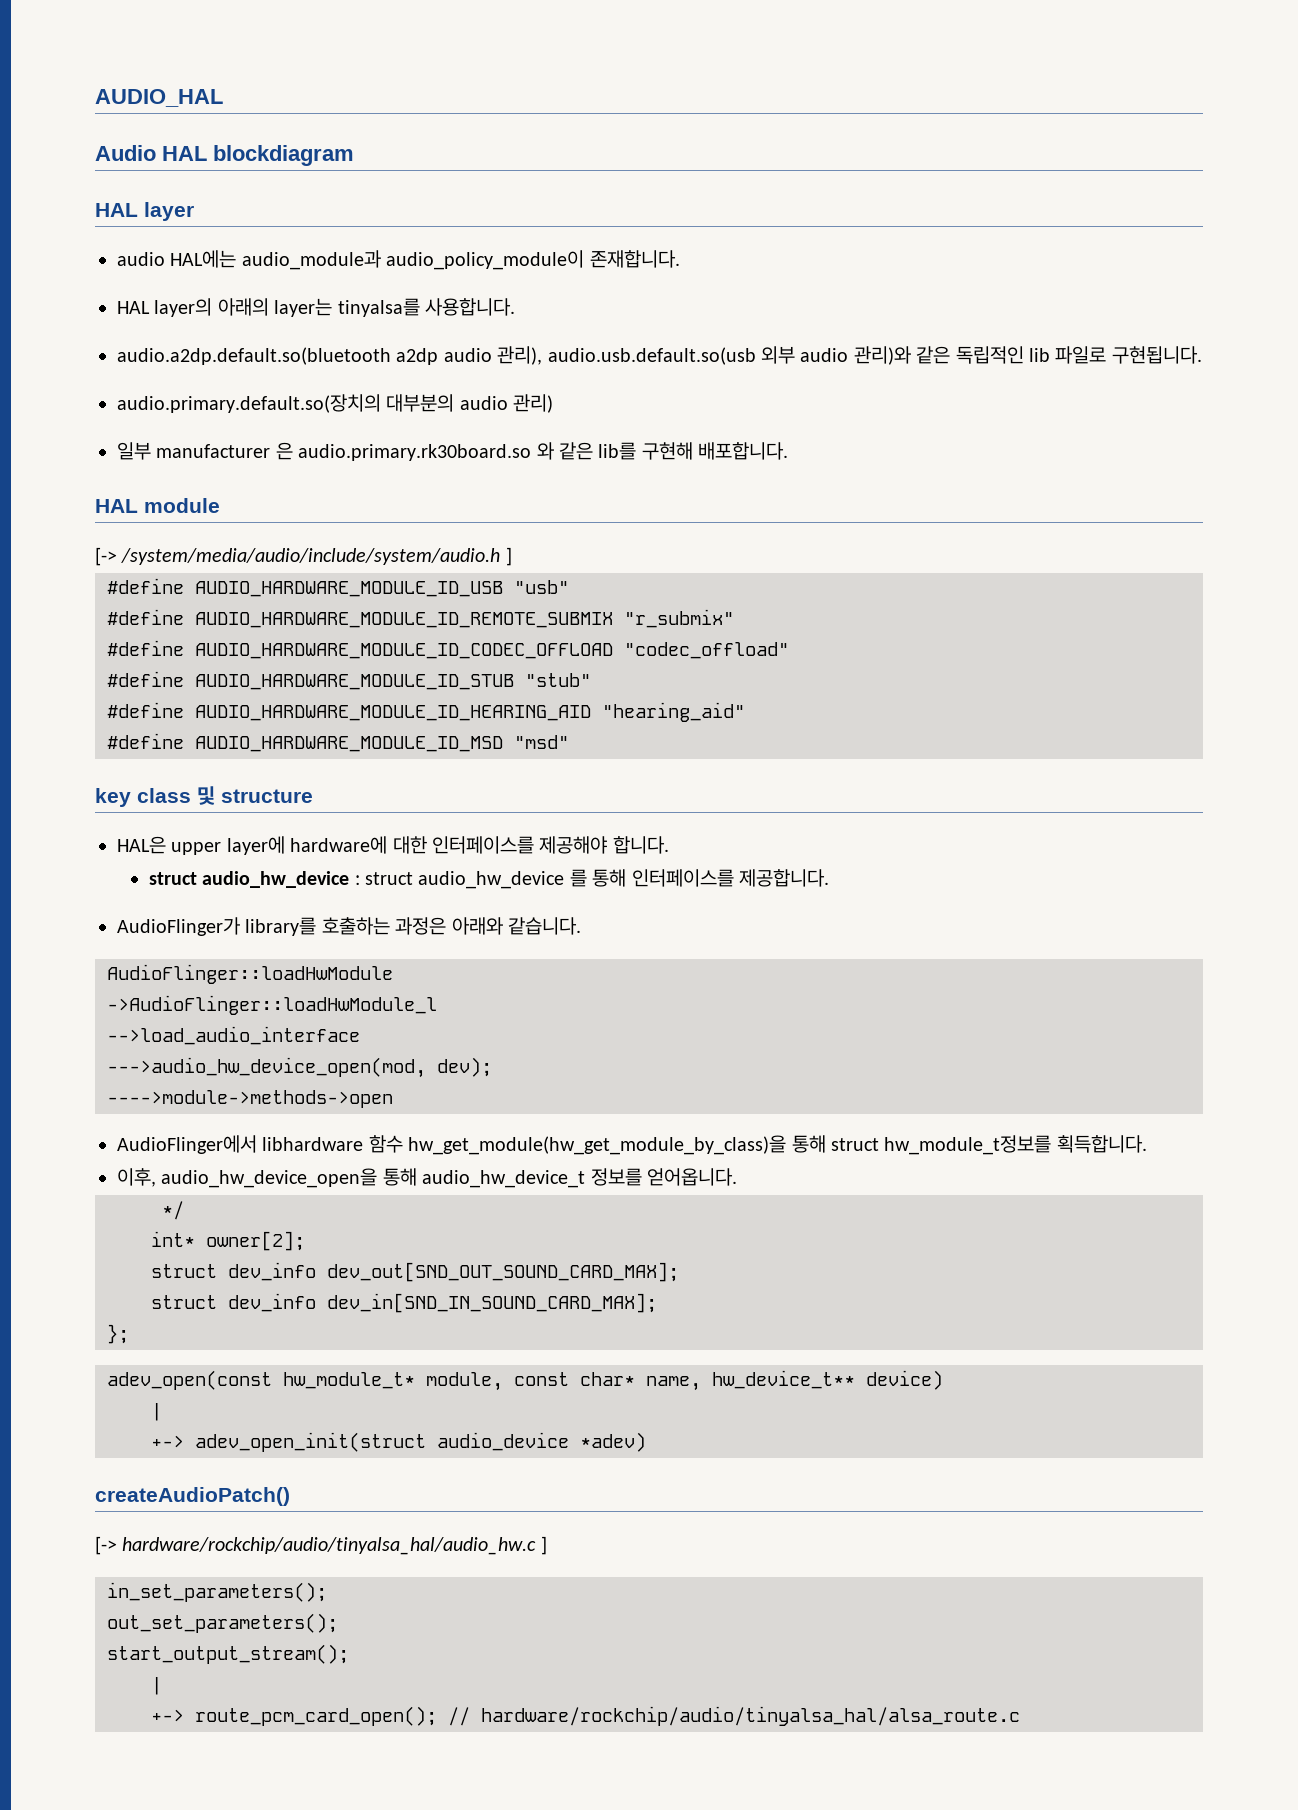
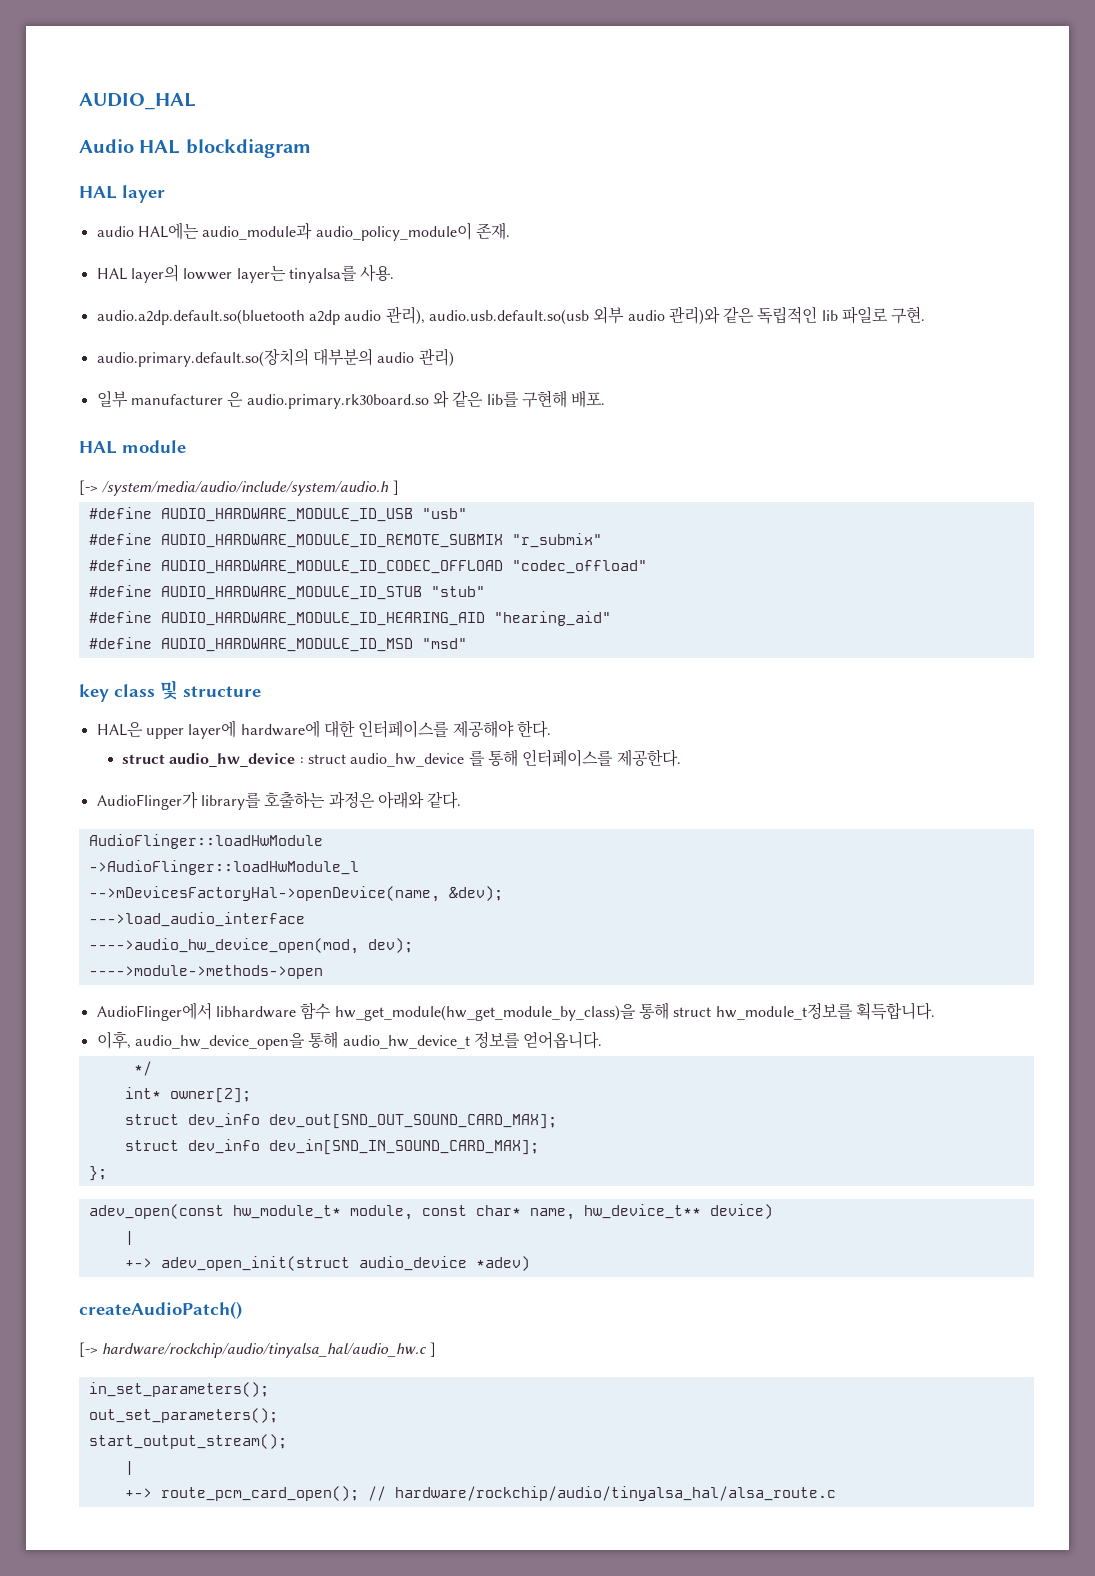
- audio HAL에는 audio_module과 audio_policy_module이 존재합니다.
+ audio HAL에는 audio_module과 audio_policy_module이 존재.
- HAL layer의 아래의 layer는 tinyalsa를 사용합니다.
+ HAL layer의 lowwer layer는 tinyalsa를 사용.
- audio.a2dp.default.so(bluetooth a2dp audio 관리), audio.usb.default.so(usb 외부 audio 관리)와 같은 독립적인 lib 파일로 구현됩니다.
+ audio.a2dp.default.so(bluetooth a2dp audio 관리), audio.usb.default.so(usb 외부 audio 관리)와 같은 독립적인 lib 파일로 구현.
- 일부 manufacturer 은 audio.primary.rk30board.so 와 같은 lib를 구현해 배포합니다.
+ 일부 manufacturer 은 audio.primary.rk30board.so 와 같은 lib를 구현해 배포.
- HAL은 upper layer에 hardware에 대한 인터페이스를 제공해야 합니다.
+ HAL은 upper layer에 hardware에 대한 인터페이스를 제공해야 한다.
- struct audio_hw_device : struct audio_hw_device 를 통해 인터페이스를 제공합니다.
+ struct audio_hw_device : struct audio_hw_device 를 통해 인터페이스를 제공한다.
- AudioFlinger가 library를 호출하는 과정은 아래와 같습니다.
+ AudioFlinger가 library를 호출하는 과정은 아래와 같다.
- -->load_audio_interface
- --->audio_hw_device_open(mod, dev);
+ -->mDevicesFactoryHal->openDevice(name, &dev);
+ --->load_audio_interface
+ ---->audio_hw_device_open(mod, dev);

